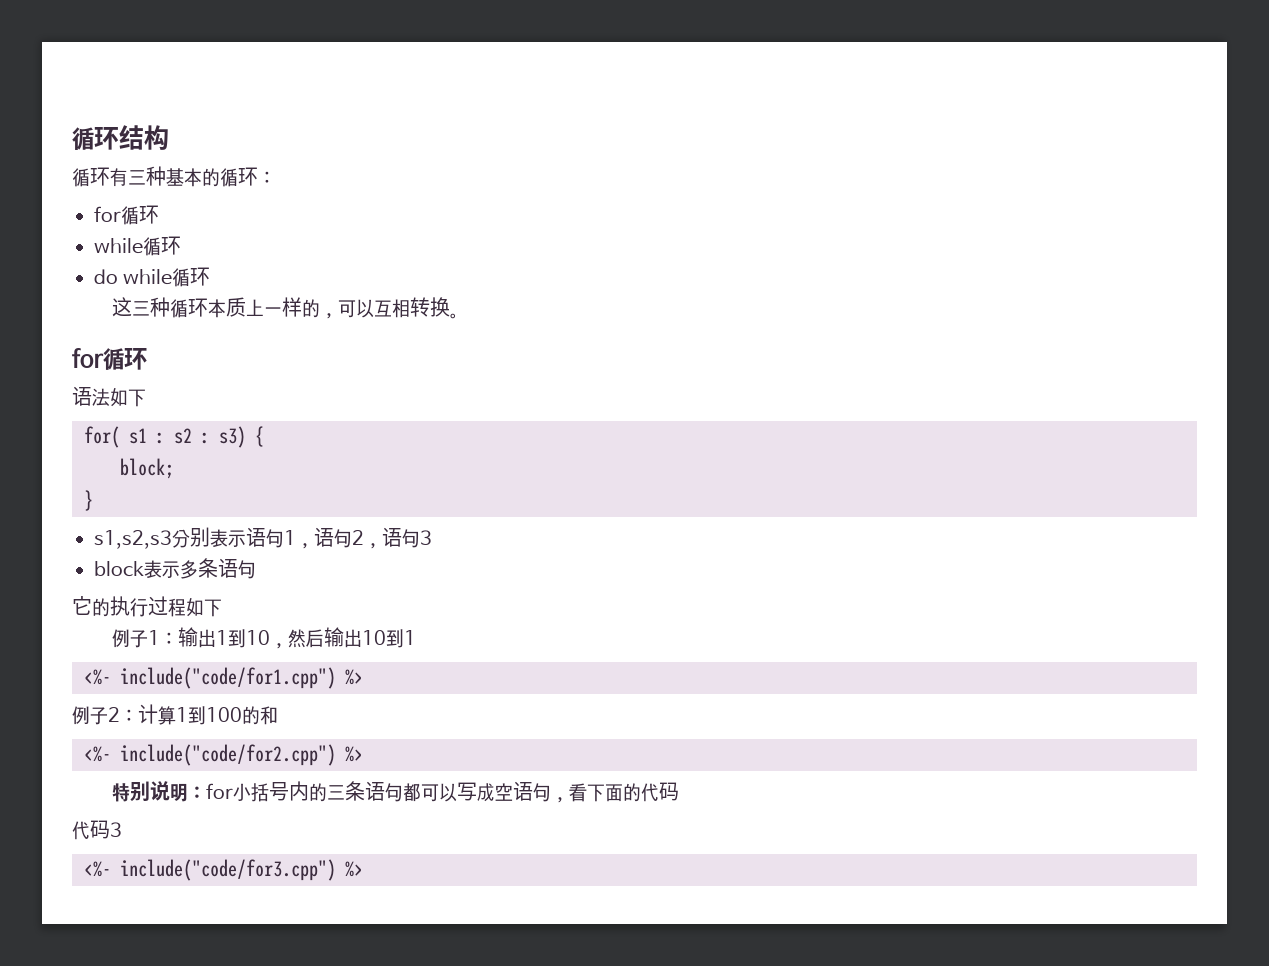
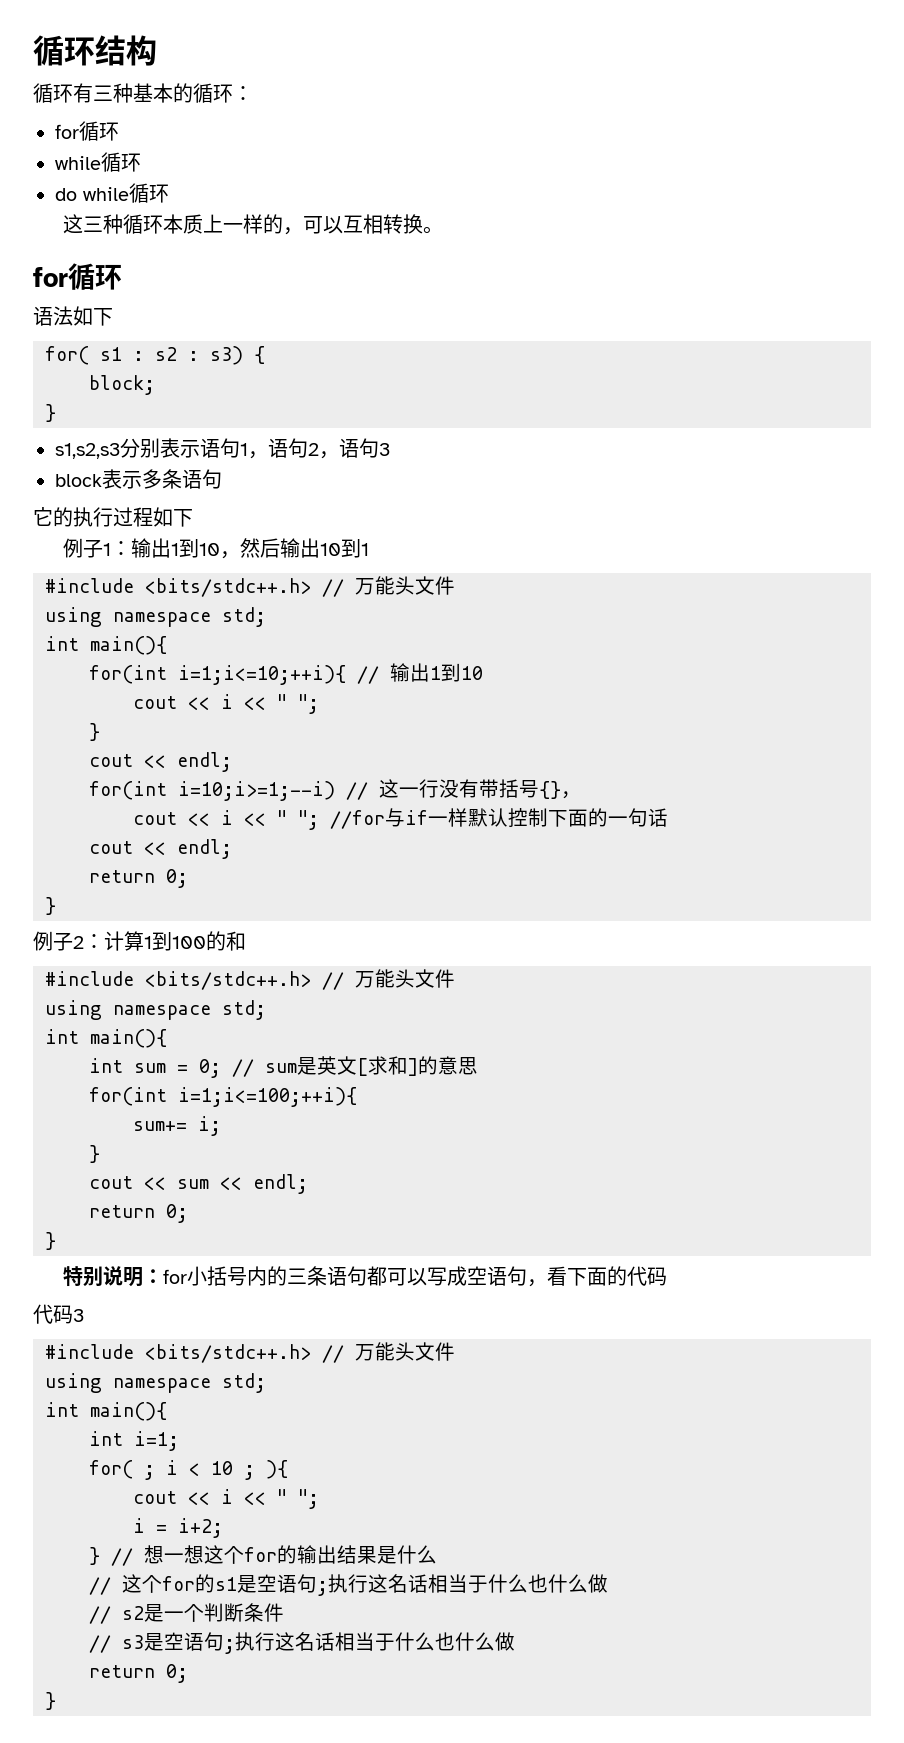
  例子1：输出1到10，然后输出10到1
- <%- include("code/for1.cpp") %>
+ #include <bits/stdc++.h> // 万能头文件
+ using namespace std;
+ int main(){
+ for(int i=1;i<=10;++i){ // 输出1到10
+ cout << i << " ";
+ }
+ cout << endl;
+ for(int i=10;i>=1;--i) // 这一行没有带括号{}，
+ cout << i << " "; //for与if一样默认控制下面的一句话
+ cout << endl;
+ return 0;
+ }
  例子2：计算1到100的和
- <%- include("code/for2.cpp") %>
+ #include <bits/stdc++.h> // 万能头文件
+ using namespace std;
+ int main(){
+ int sum = 0; // sum是英文[求和]的意思
+ for(int i=1;i<=100;++i){
+ sum+= i;
+ }
+ cout << sum << endl;
+ return 0;
+ }
  代码3
- <%- include("code/for3.cpp") %>
+ #include <bits/stdc++.h> // 万能头文件
+ using namespace std;
+ int main(){
+ int i=1;
+ for( ; i < 10 ; ){
+ cout << i << " ";
+ i = i+2;
+ } // 想一想这个for的输出结果是什么
+ // 这个for的s1是空语句;执行这名话相当于什么也什么做
+ // s2是一个判断条件
+ // s3是空语句;执行这名话相当于什么也什么做
+ return 0;
+ }

